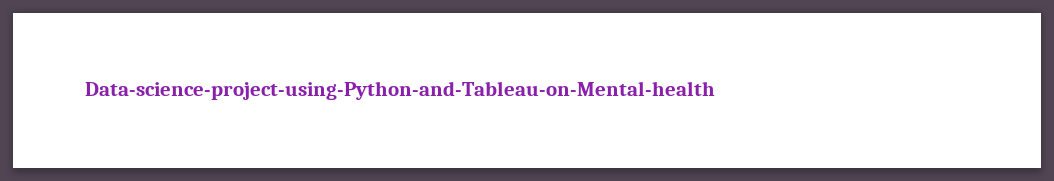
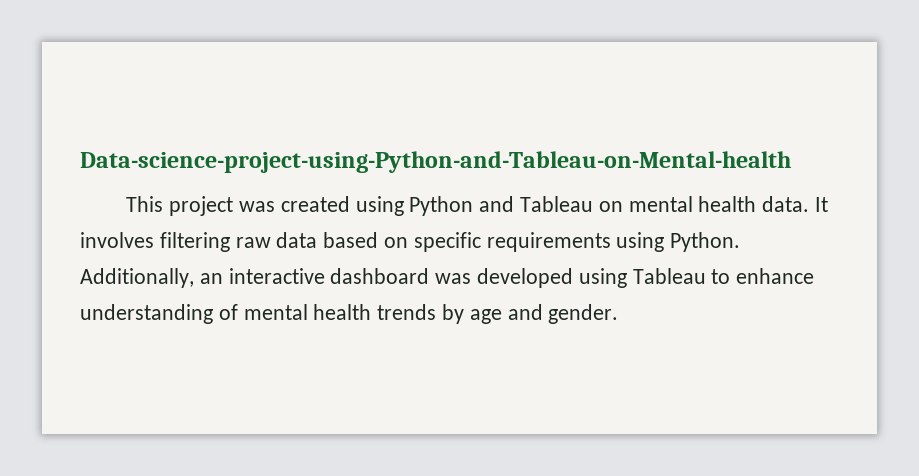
+ This project was created using Python and Tableau on mental health data. It involves filtering raw data based on specific requirements using Python. Additionally, an interactive dashboard was developed using Tableau to enhance understanding of mental health trends by age and gender.

